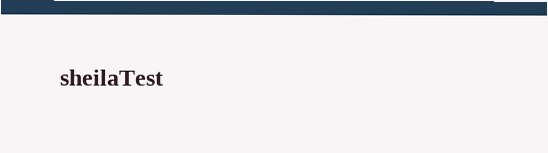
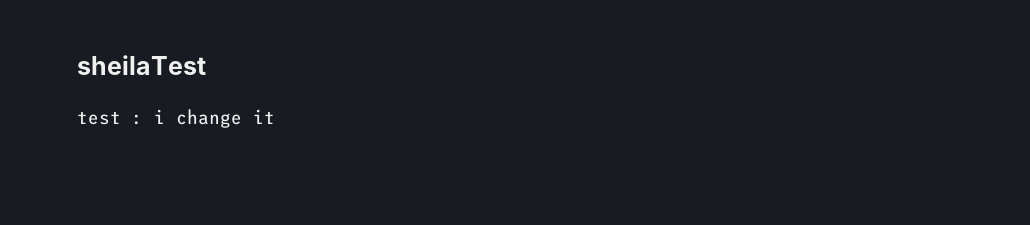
+ test : i change it

